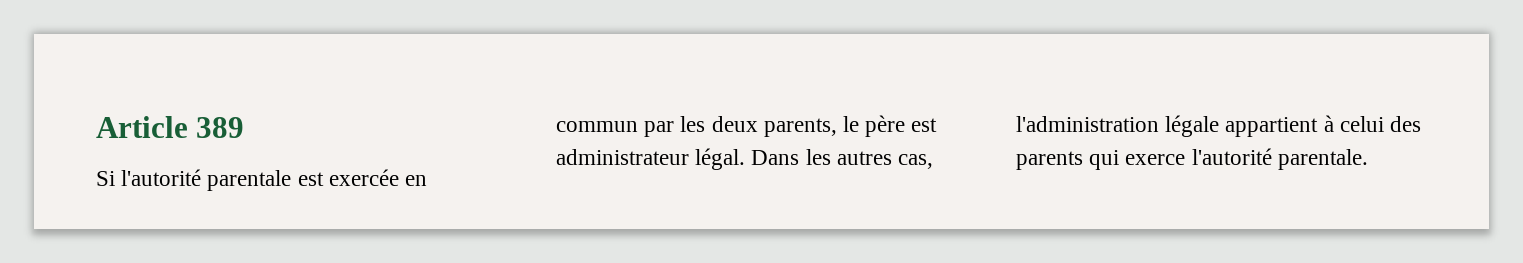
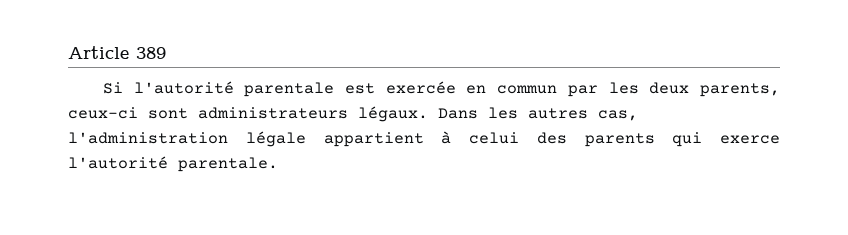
- Si l'autorité parentale est exercée en commun par les deux parents, le père est administrateur légal.
+ Si l'autorité parentale est exercée en commun par les deux parents, ceux-ci sont administrateurs légaux.

